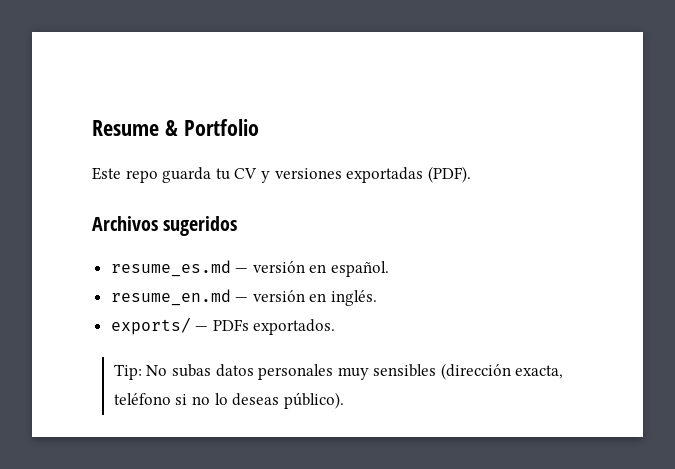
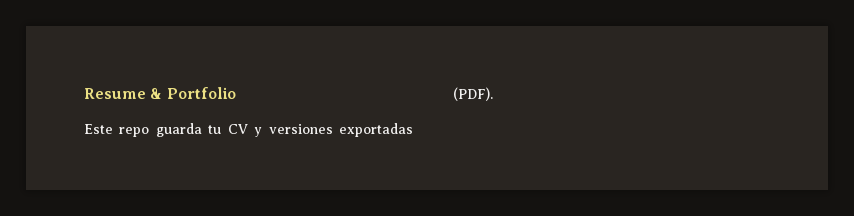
- Archivos sugeridos
- resume_es.md — versión en español.
- resume_en.md — versión en inglés.
- exports/ — PDFs exportados.
- Tip: No subas datos personales muy sensibles (dirección exacta, teléfono si no lo deseas público).

